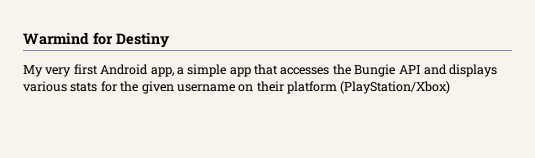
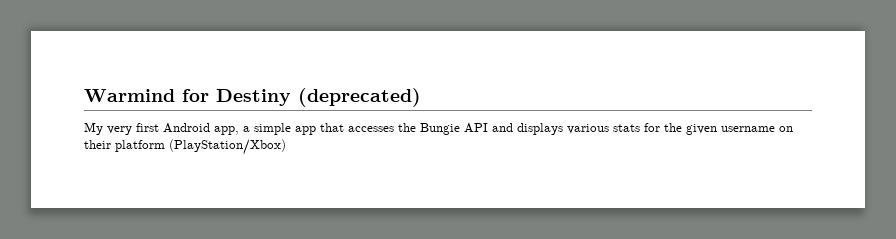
- Warmind for Destiny
+ Warmind for Destiny (deprecated)

